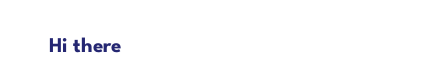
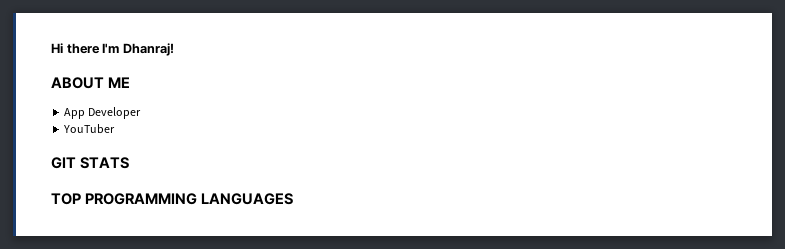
- Hi there
+ Hi there I'm Dhanraj!
+ ABOUT ME
+ App Developer
+ YouTuber
+ GIT STATS
+ TOP PROGRAMMING LANGUAGES

